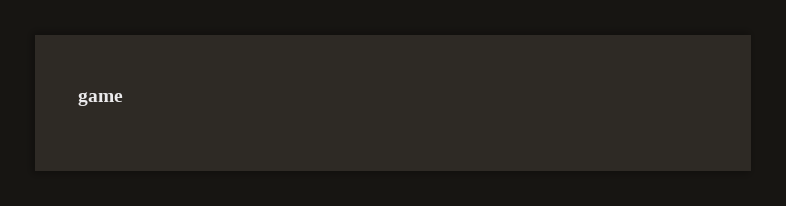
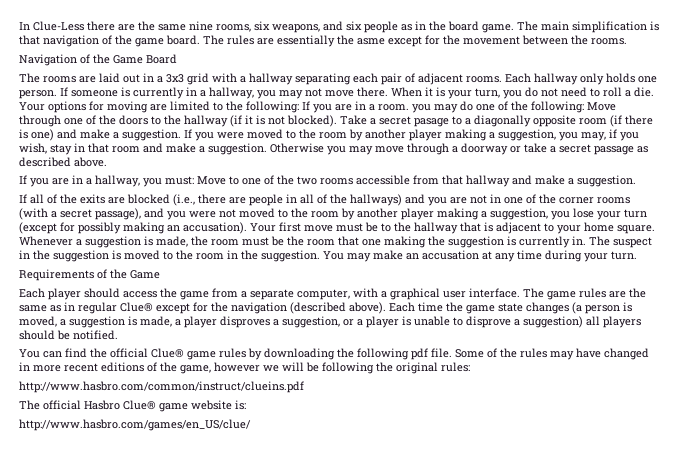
- game
+ In Clue-Less there are the same nine rooms, six weapons, and six people as in the board game. The main simplification is that navigation of the game board. The rules are essentially the asme except for the movement between the rooms.
+ Navigation of the Game Board
+ The rooms are laid out in a 3x3 grid with a hallway separating each pair of adjacent rooms. Each hallway only holds one person. If someone is currently in a hallway, you may not move there. When it is your turn, you do not need to roll a die. Your options for moving are limited to the following: If you are in a room. you may do one of the following: Move through one of the doors to the hallway (if it is not blocked). Take a secret pasage to a diagonally opposite room (if there is one) and make a suggestion. If you were moved to the room by another player making a suggestion, you may, if you wish, stay in that room and make a suggestion. Otherwise you may move through a doorway or take a secret passage as described above.
+ If you are in a hallway, you must: Move to one of the two rooms accessible from that hallway and make a suggestion.
+ If all of the exits are blocked (i.e., there are people in all of the hallways) and you are not in one of the corner rooms (with a secret passage), and you were not moved to the room by another player making a suggestion, you lose your turn (except for possibly making an accusation). Your first move must be to the hallway that is adjacent to your home square. Whenever a suggestion is made, the room must be the room that one making the suggestion is currently in. The suspect in the suggestion is moved to the room in the suggestion. You may make an accusation at any time during your turn.
+ Requirements of the Game
+ Each player should access the game from a separate computer, with a graphical user interface. The game rules are the same as in regular Clue® except for the navigation (described above). Each time the game state changes (a person is moved, a suggestion is made, a player disproves a suggestion, or a player is unable to disprove a suggestion) all players should be notified.
+ You can find the official Clue® game rules by downloading the following pdf file. Some of the rules may have changed in more recent editions of the game, however we will be following the original rules:
+ http://www.hasbro.com/common/instruct/clueins.pdf
+ The official Hasbro Clue® game website is:
+ http://www.hasbro.com/games/en_US/clue/

